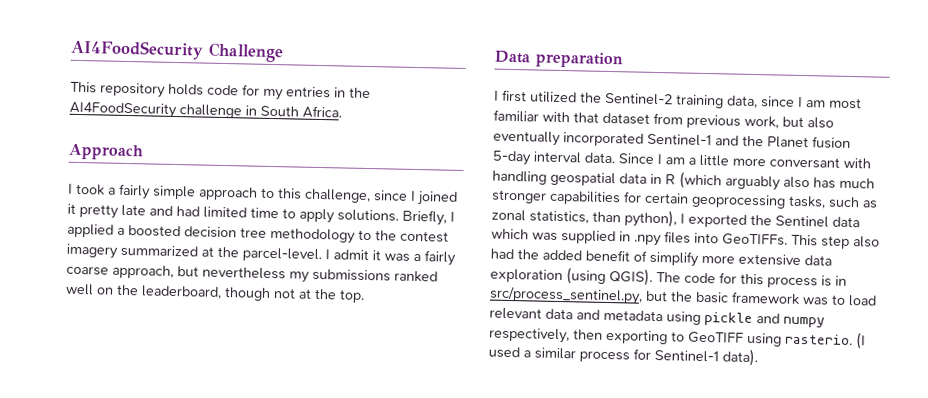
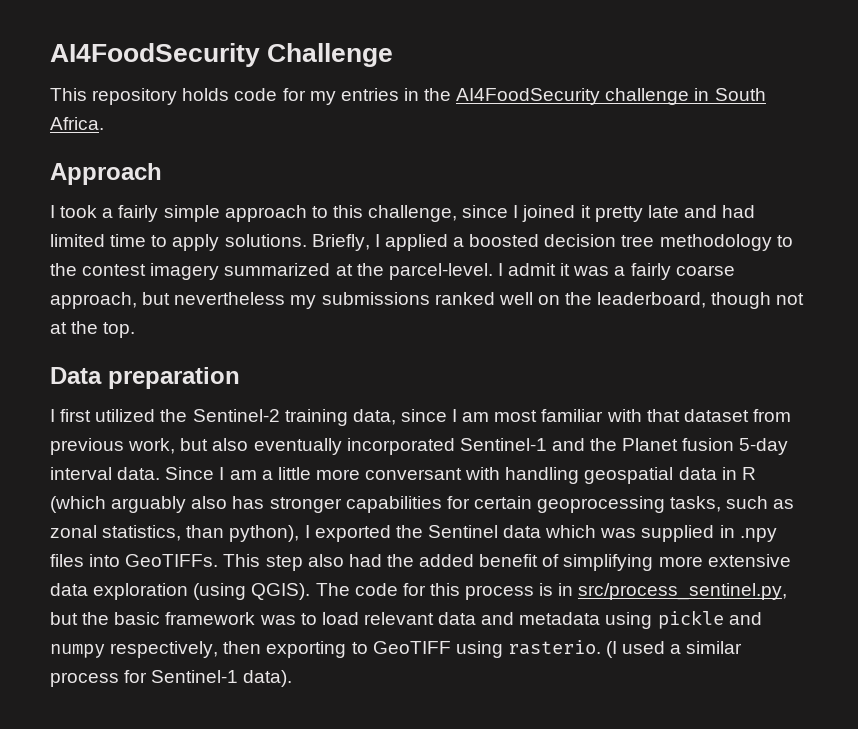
- Since I am a little more conversant with handling geospatial data in R (which arguably also has much stronger capabilities for certain geoprocessing tasks, such as zonal statistics, than python), I exported the Sentinel data which was supplied in .npy files into GeoTIFFs.
+ Since I am a little more conversant with handling geospatial data in R (which arguably also has stronger capabilities for certain geoprocessing tasks, such as zonal statistics, than python), I exported the Sentinel data which was supplied in .npy files into GeoTIFFs.
- This step also had the added benefit of simplify more extensive data exploration (using QGIS).
+ This step also had the added benefit of simplifying more extensive data exploration (using QGIS).

